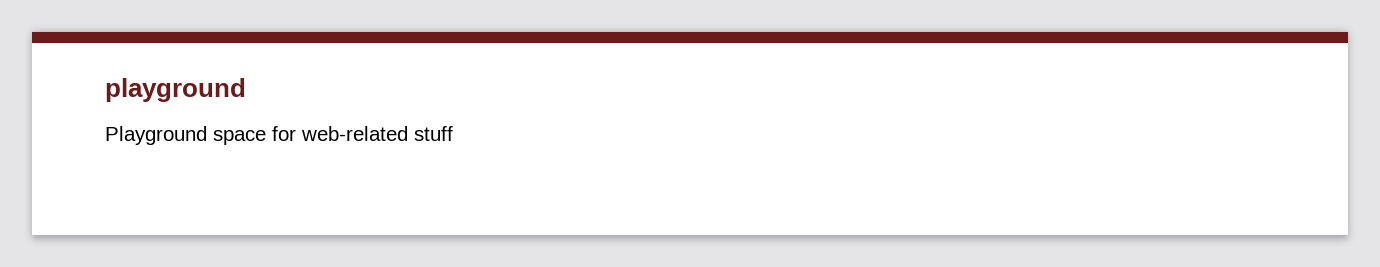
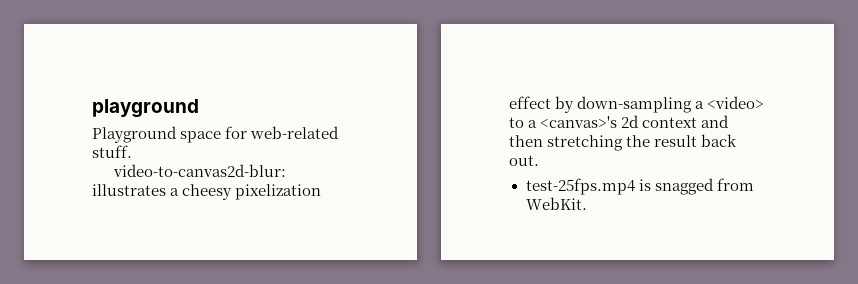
- Playground space for web-related stuff
+ Playground space for web-related stuff.
+ video-to-canvas2d-blur: illustrates a cheesy pixelization effect by down-sampling a <video> to a <canvas>'s 2d context and then stretching the result back out.
+ test-25fps.mp4 is snagged from WebKit.

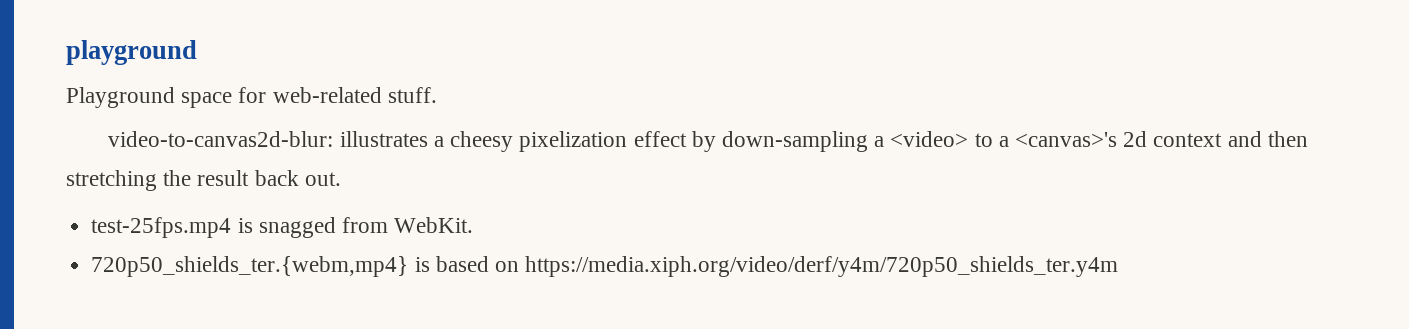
+ 720p50_shields_ter.{webm,mp4} is based on https://media.xiph.org/video/derf/y4m/720p50_shields_ter.y4m

